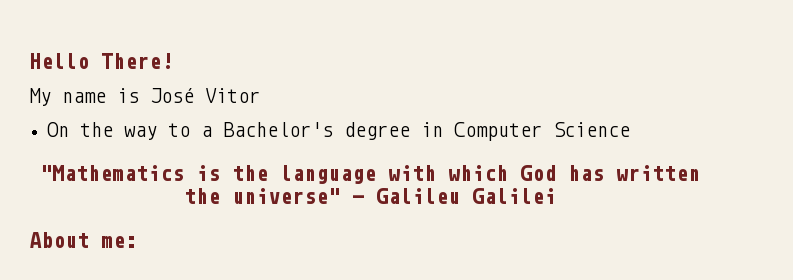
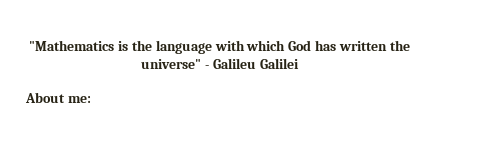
- Hello There!
- My name is José Vitor
- On the way to a Bachelor's degree in Computer Science

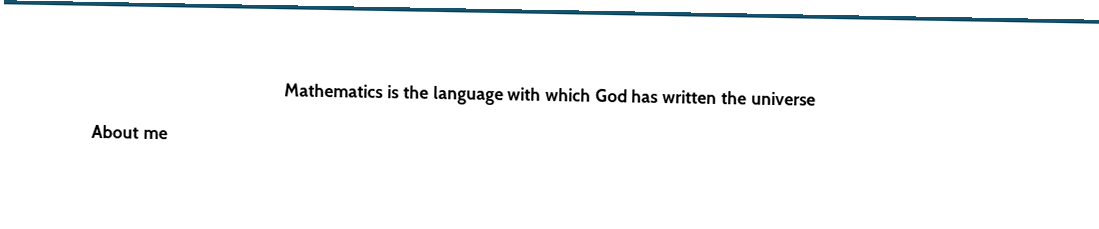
- "Mathematics is the language with which God has written the universe" - Galileu Galilei
+ Mathematics is the language with which God has written the universe
- About me:
+ About me

